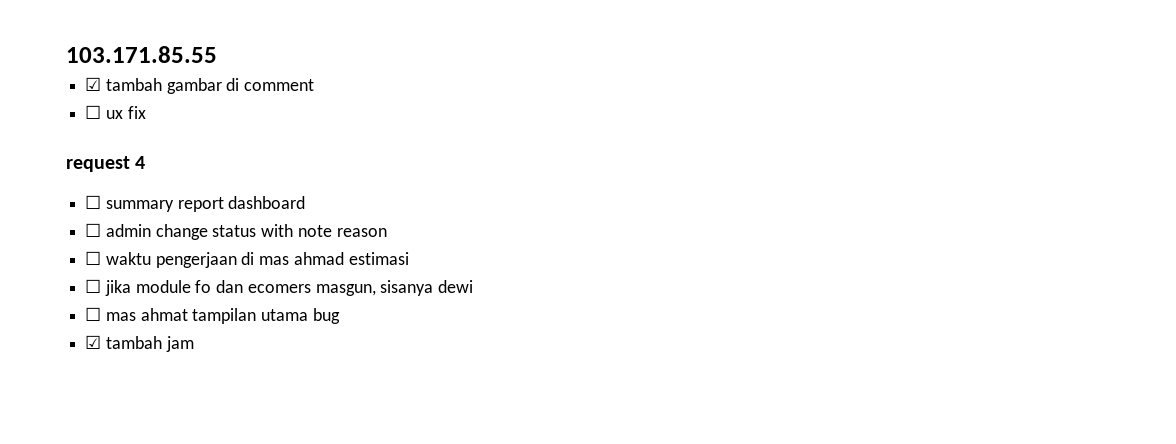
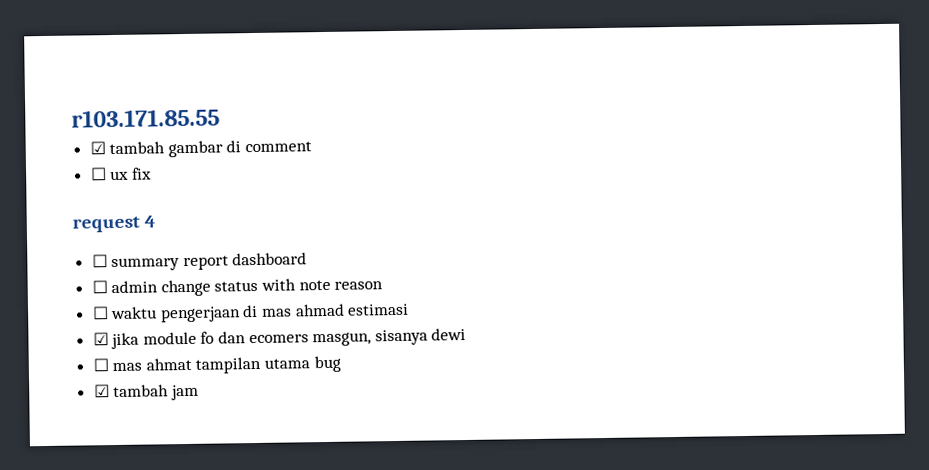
- 103.171.85.55
+ r103.171.85.55
- ☐ jika module fo dan ecomers masgun, sisanya dewi
+ ☑ jika module fo dan ecomers masgun, sisanya dewi

